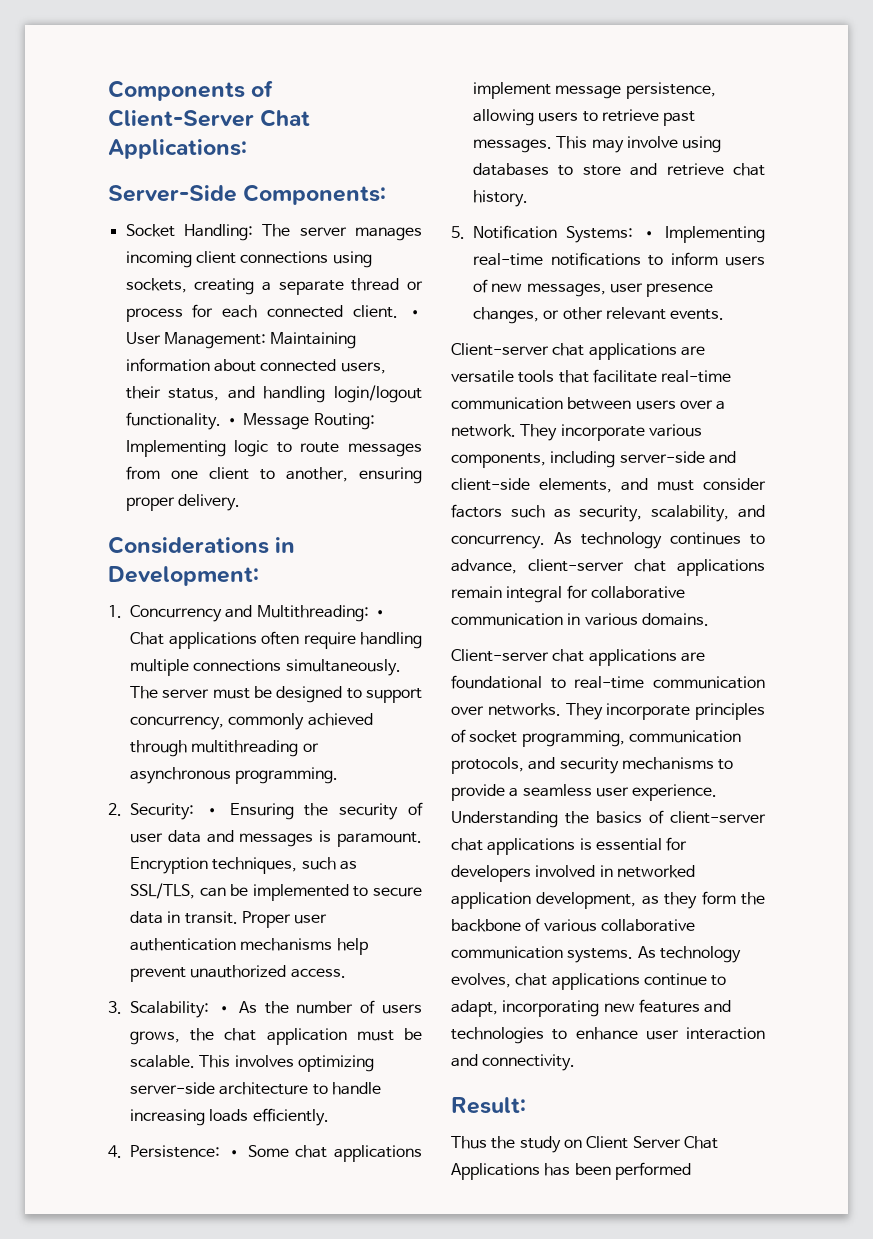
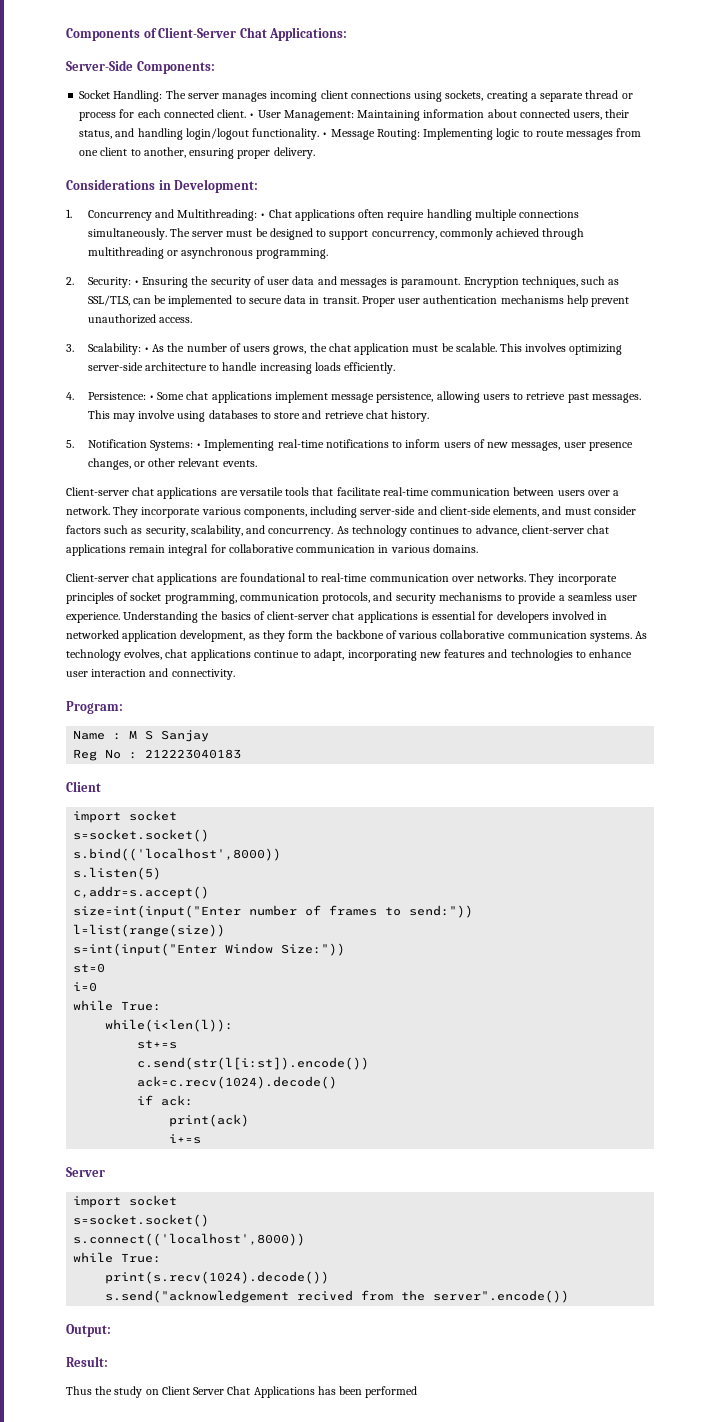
+ Program:
+ Name : M S Sanjay
+ Reg No : 212223040183
+ Client
+ import socket
+ s=socket.socket()
+ s.bind(('localhost',8000))
+ s.listen(5)
+ c,addr=s.accept()
+ size=int(input("Enter number of frames to send:"))
+ l=list(range(size))
+ s=int(input("Enter Window Size:"))
+ st=0
+ i=0
+ while True:
+ while(i<len(l)):
+ st+=s
+ c.send(str(l[i:st]).encode())
+ ack=c.recv(1024).decode()
+ if ack:
+ print(ack)
+ i+=s
+ Server
+ import socket
+ s=socket.socket()
+ s.connect(('localhost',8000))
+ while True:
+ print(s.recv(1024).decode())
+ s.send("acknowledgement recived from the server".encode())
+ Output:

